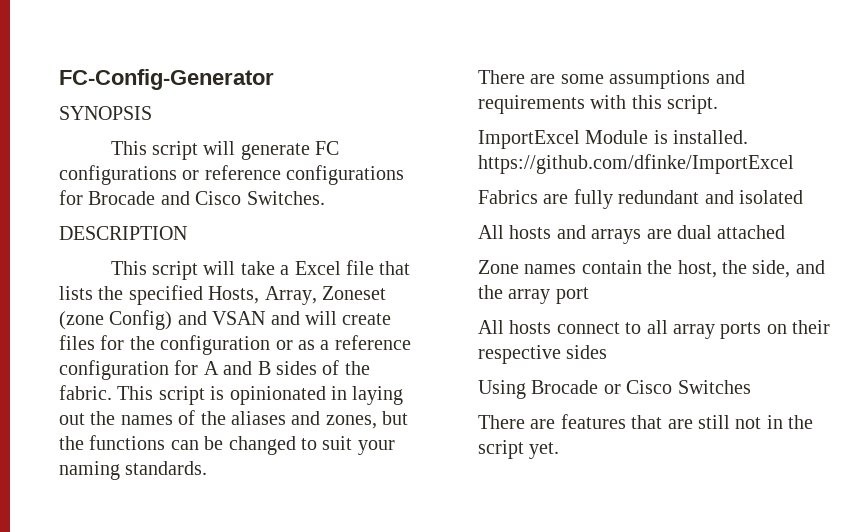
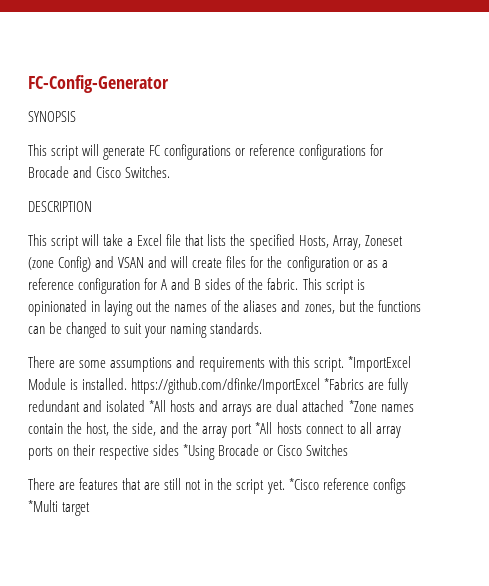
- There are some assumptions and requirements with this script.
- ImportExcel Module is installed. https://github.com/dfinke/ImportExcel
- Fabrics are fully redundant and isolated
- All hosts and arrays are dual attached
- Zone names contain the host, the side, and the array port
- All hosts connect to all array ports on their respective sides
- Using Brocade or Cisco Switches
+ There are some assumptions and requirements with this script. *ImportExcel Module is installed. https://github.com/dfinke/ImportExcel *Fabrics are fully redundant and isolated *All hosts and arrays are dual attached *Zone names contain the host, the side, and the array port *All hosts connect to all array ports on their respective sides *Using Brocade or Cisco Switches
+ *Cisco reference configs *Multi target

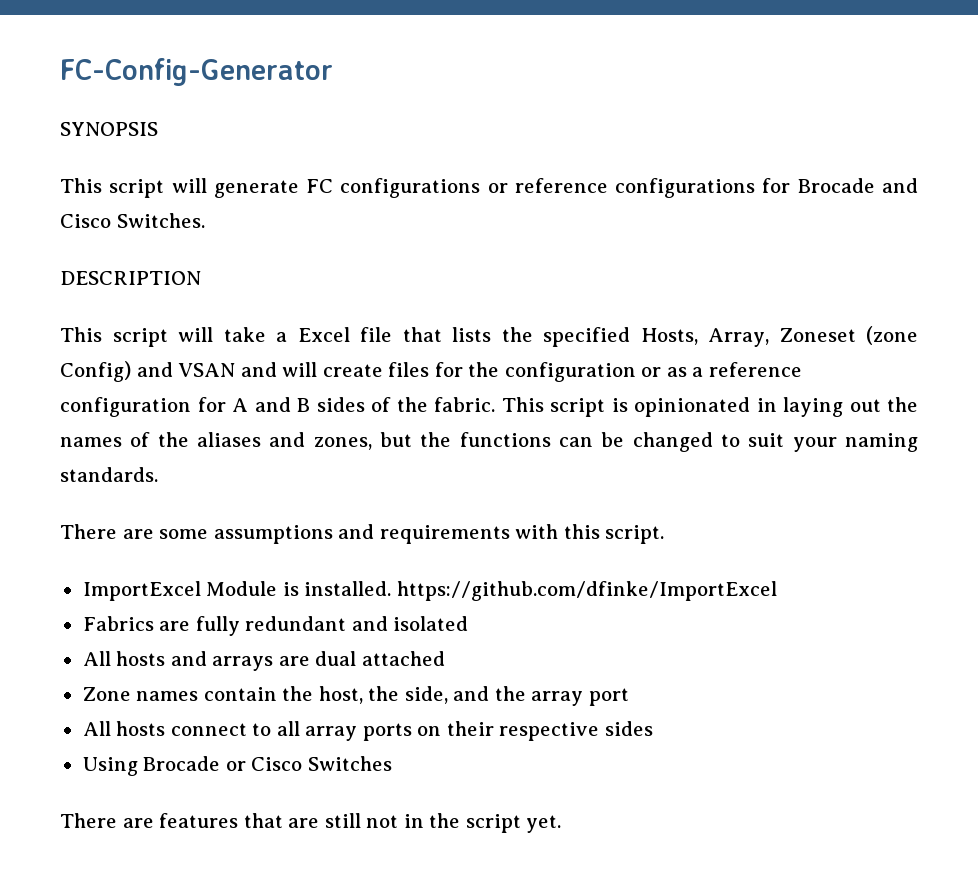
- There are some assumptions and requirements with this script. *ImportExcel Module is installed. https://github.com/dfinke/ImportExcel *Fabrics are fully redundant and isolated *All hosts and arrays are dual attached *Zone names contain the host, the side, and the array port *All hosts connect to all array ports on their respective sides *Using Brocade or Cisco Switches
+ There are some assumptions and requirements with this script.
+ ImportExcel Module is installed. https://github.com/dfinke/ImportExcel
+ Fabrics are fully redundant and isolated
+ All hosts and arrays are dual attached
+ Zone names contain the host, the side, and the array port
+ All hosts connect to all array ports on their respective sides
+ Using Brocade or Cisco Switches
- *Cisco reference configs *Multi target

